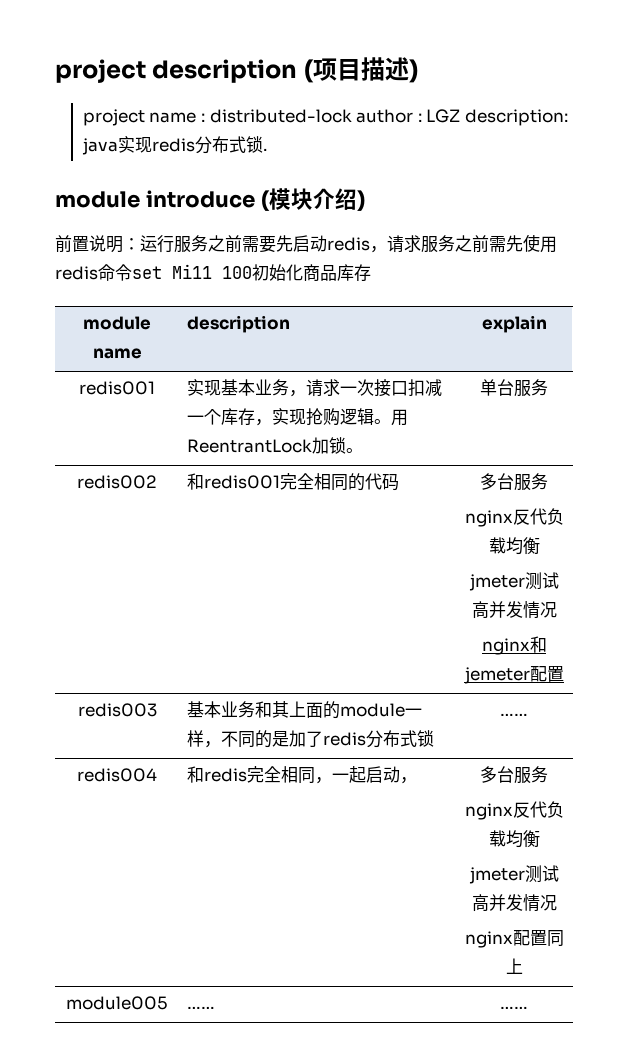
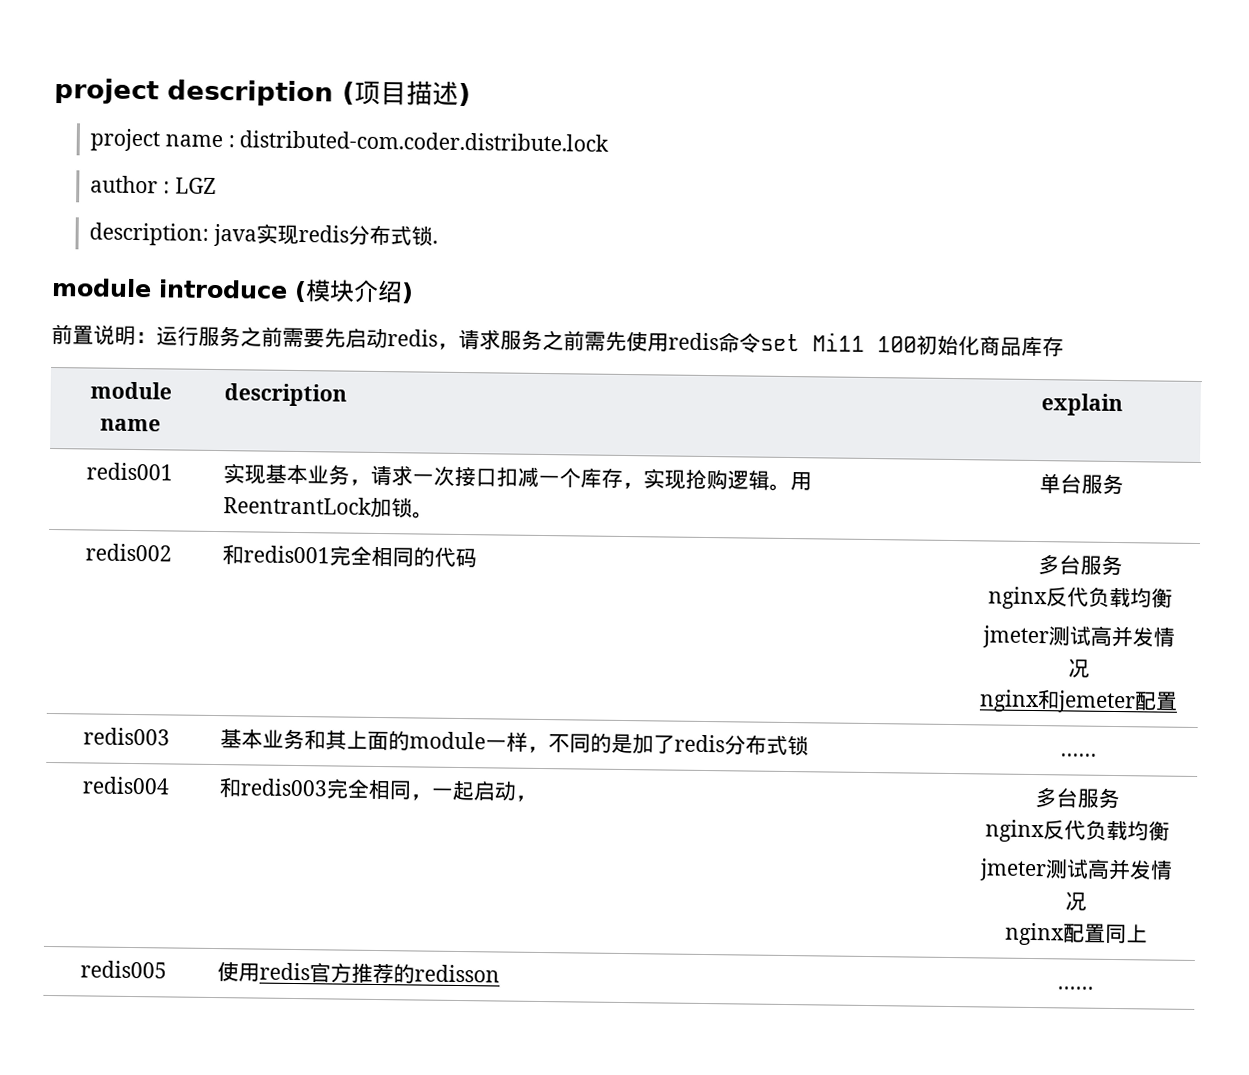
- project name : distributed-lock author : LGZ description: java实现redis分布式锁.
+ project name : distributed-com.coder.distribute.lock
+ author : LGZ
+ description: java实现redis分布式锁.
- redis004 | 和redis完全相同，一起启动， | 多台服务
+ redis004 | 和redis003完全相同，一起启动， | 多台服务
- module005 | …… | ……
+ redis005 | 使用redis官方推荐的redisson | ……

